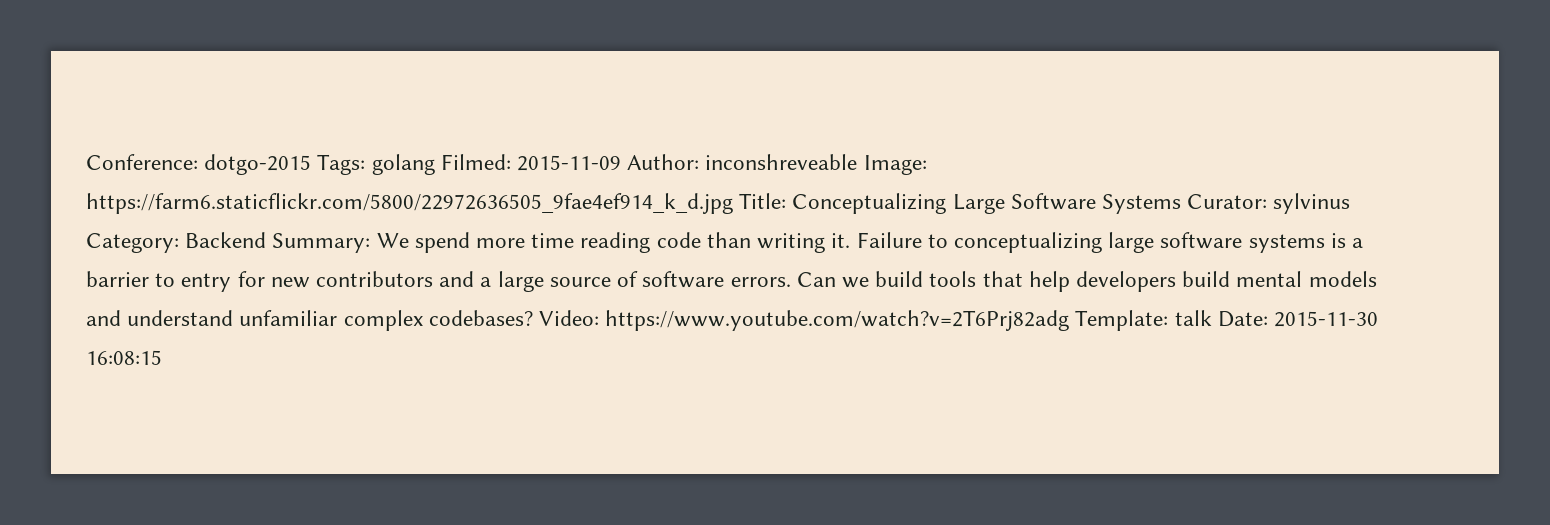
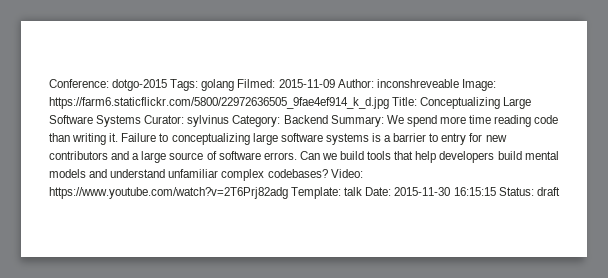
- Video: https://www.youtube.com/watch?v=2T6Prj82adg Template: talk Date: 2015-11-30 16:08:15
+ Video: https://www.youtube.com/watch?v=2T6Prj82adg Template: talk Date: 2015-11-30 16:15:15 Status: draft

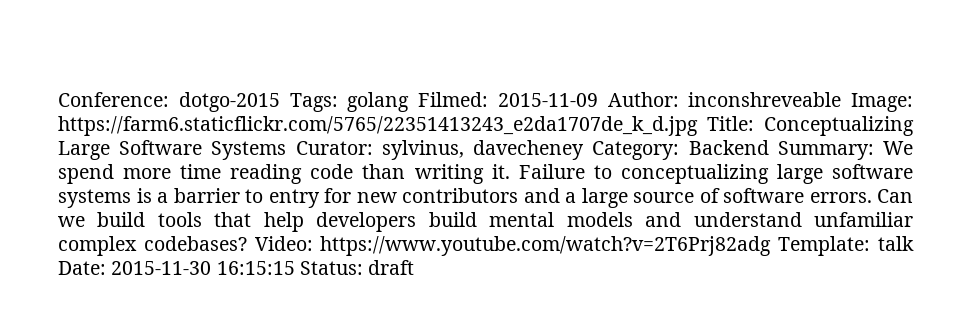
- Conference: dotgo-2015 Tags: golang Filmed: 2015-11-09 Author: inconshreveable Image: https://farm6.staticflickr.com/5800/22972636505_9fae4ef914_k_d.jpg Title: Conceptualizing Large Software Systems Curator: sylvinus Category: Backend Summary: We spend more time reading code than writing it.
+ Conference: dotgo-2015 Tags: golang Filmed: 2015-11-09 Author: inconshreveable Image: https://farm6.staticflickr.com/5765/22351413243_e2da1707de_k_d.jpg Title: Conceptualizing Large Software Systems Curator: sylvinus, davecheney Category: Backend Summary: We spend more time reading code than writing it.

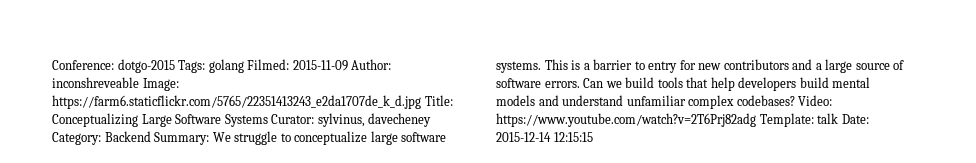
- Conference: dotgo-2015 Tags: golang Filmed: 2015-11-09 Author: inconshreveable Image: https://farm6.staticflickr.com/5765/22351413243_e2da1707de_k_d.jpg Title: Conceptualizing Large Software Systems Curator: sylvinus, davecheney Category: Backend Summary: We spend more time reading code than writing it. Failure to conceptualizing large software systems is a barrier to entry for new contributors and a large source of software errors.
+ Conference: dotgo-2015 Tags: golang Filmed: 2015-11-09 Author: inconshreveable Image: https://farm6.staticflickr.com/5765/22351413243_e2da1707de_k_d.jpg Title: Conceptualizing Large Software Systems Curator: sylvinus, davecheney Category: Backend Summary: We struggle to conceptualize large software systems. This is a barrier to entry for new contributors and a large source of software errors.
- Video: https://www.youtube.com/watch?v=2T6Prj82adg Template: talk Date: 2015-11-30 16:15:15 Status: draft
+ Video: https://www.youtube.com/watch?v=2T6Prj82adg Template: talk Date: 2015-12-14 12:15:15

